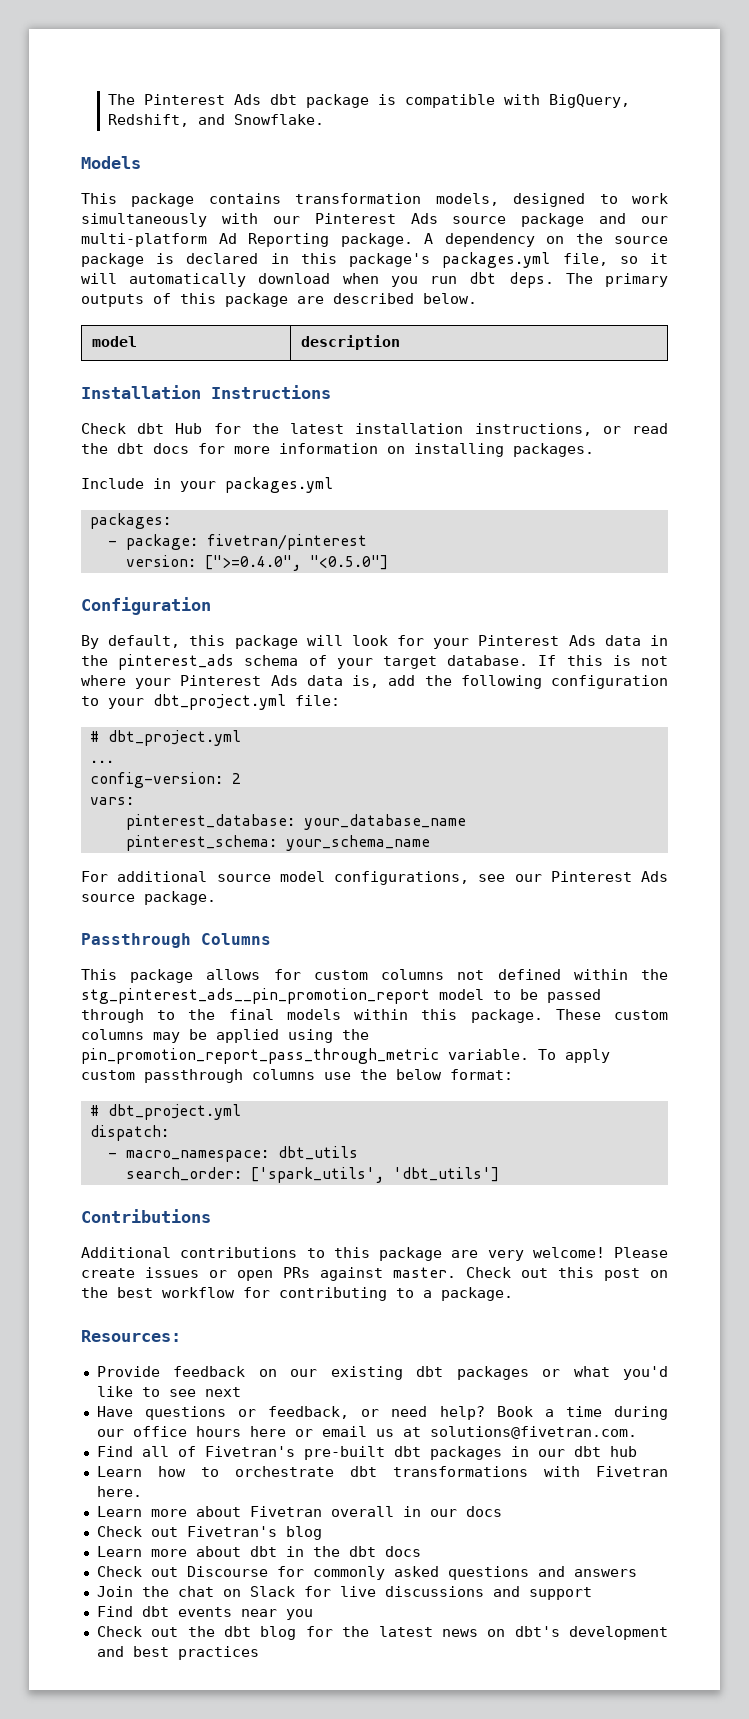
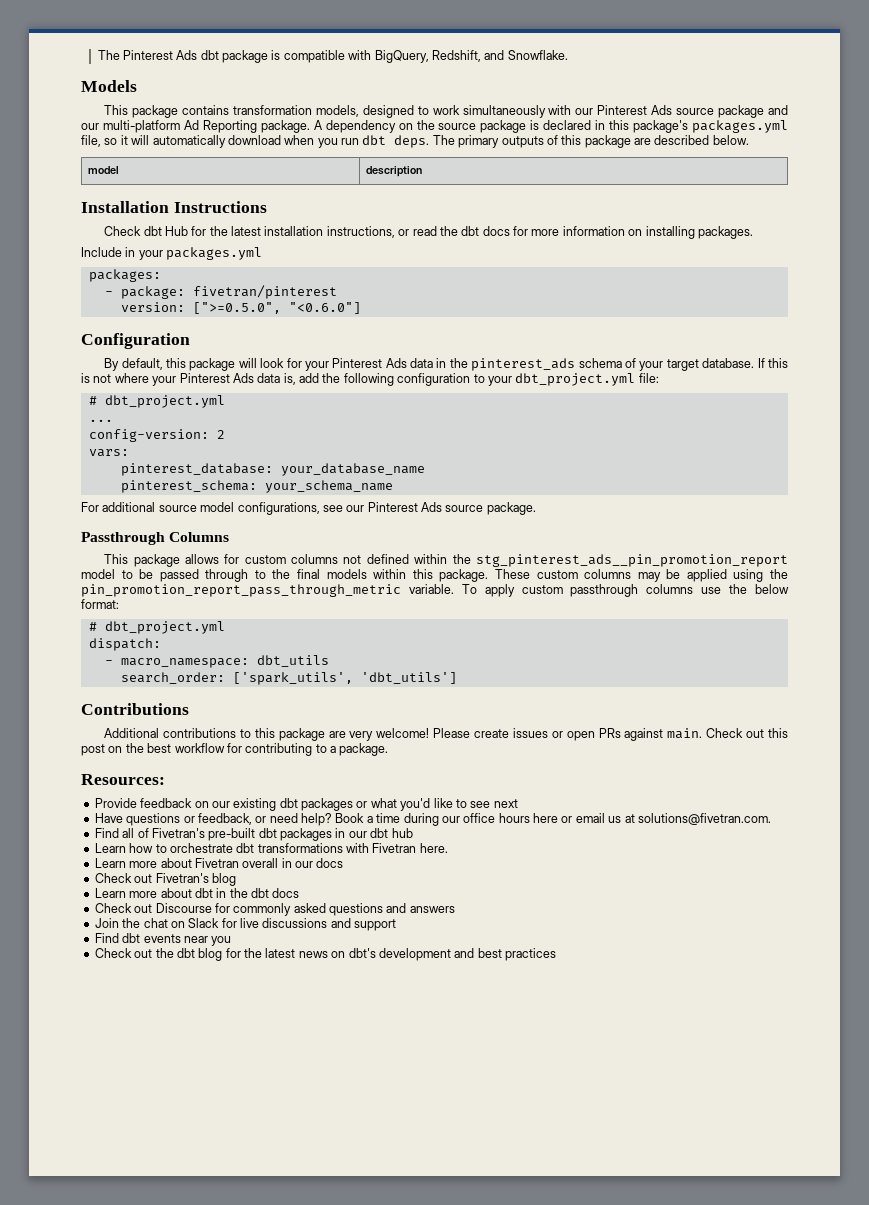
- version: [">=0.4.0", "<0.5.0"]
+ version: [">=0.5.0", "<0.6.0"]
- Please create issues or open PRs against master.
+ Please create issues or open PRs against main.

